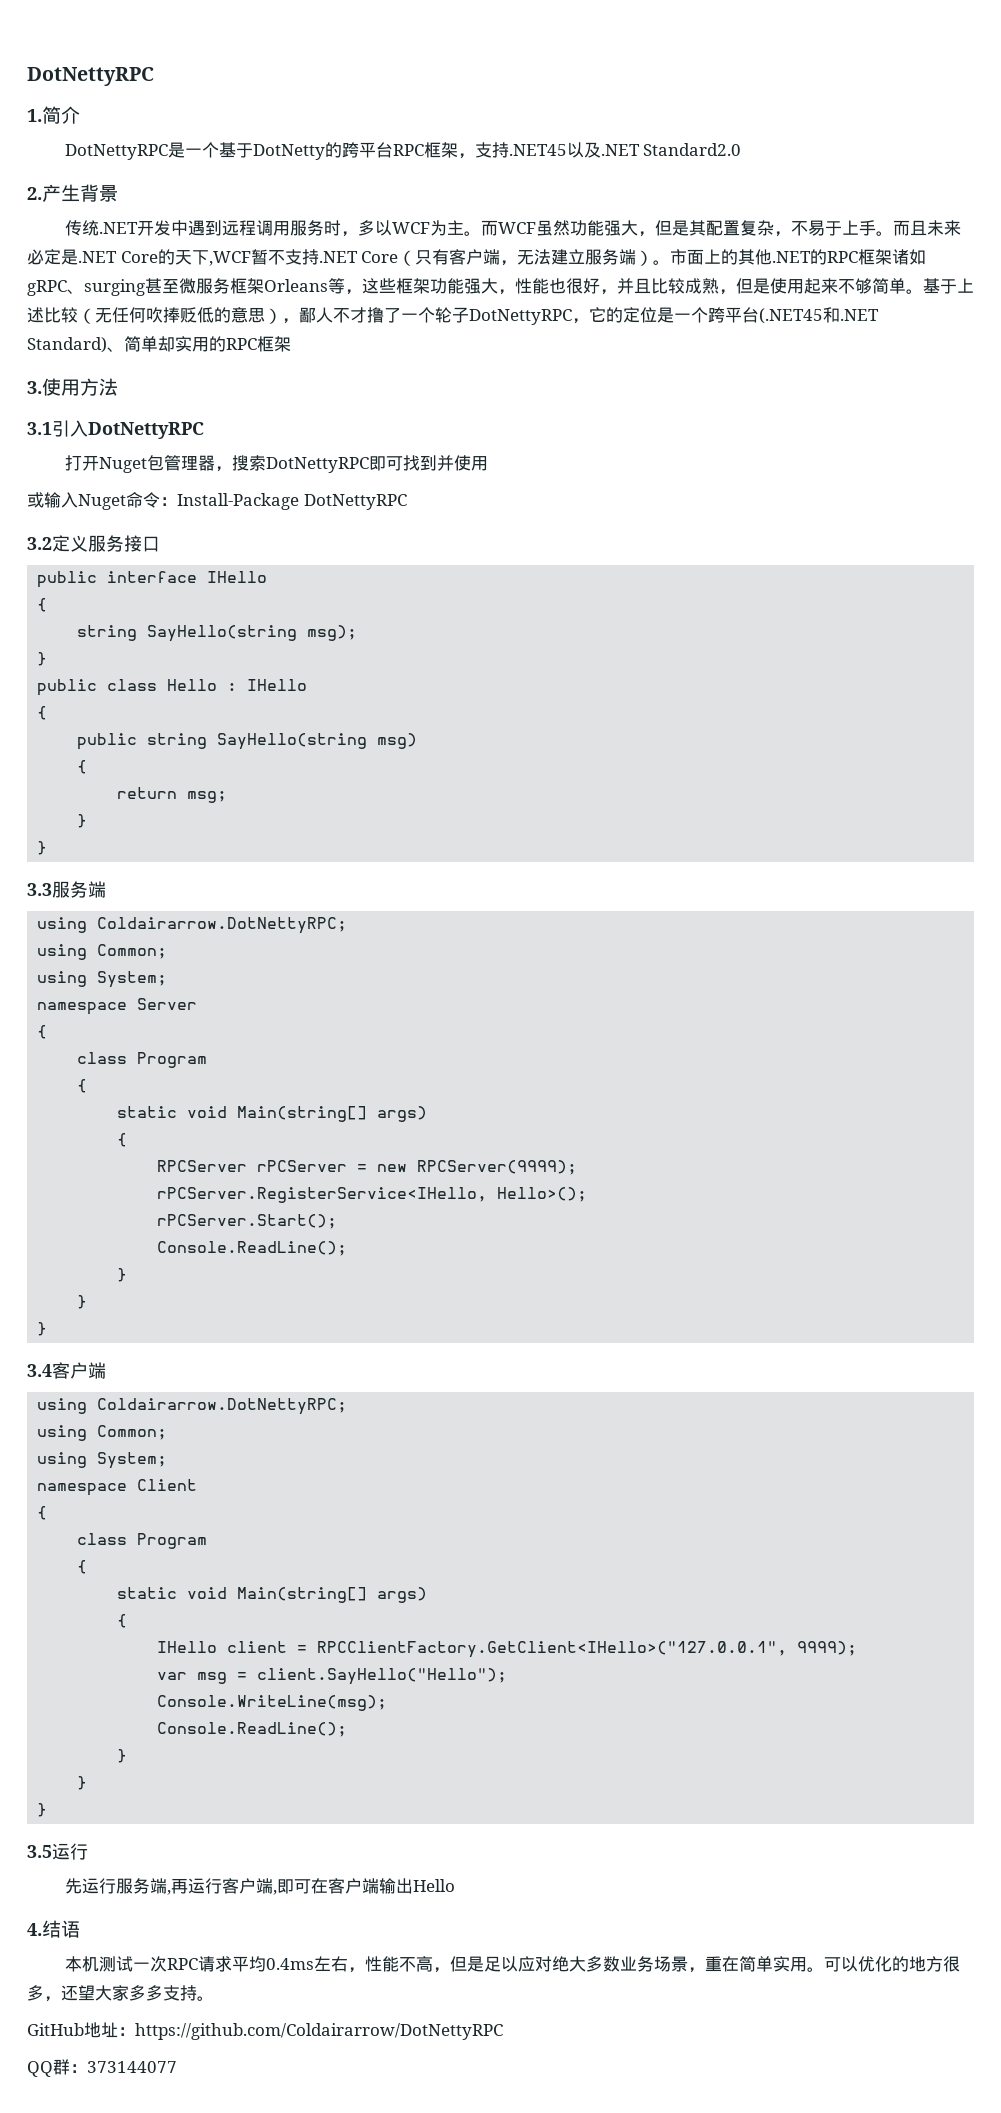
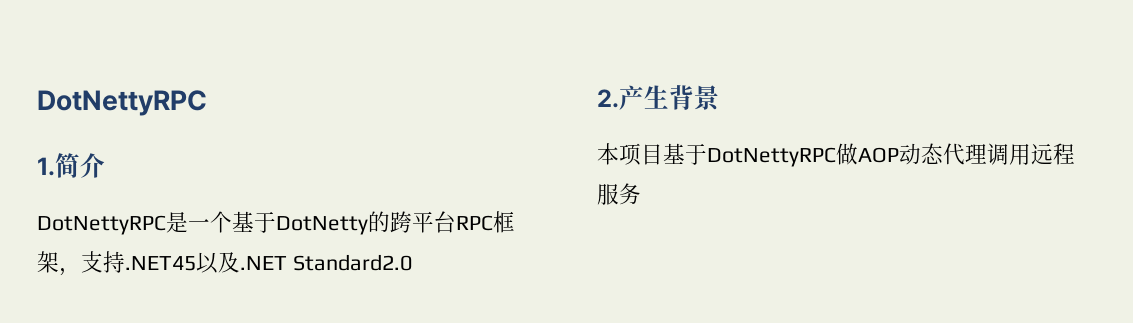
- 传统.NET开发中遇到远程调用服务时，多以WCF为主。而WCF虽然功能强大，但是其配置复杂，不易于上手。而且未来必定是.NET Core的天下,WCF暂不支持.NET Core（只有客户端，无法建立服务端）。市面上的其他.NET的RPC框架诸如gRPC、surging甚至微服务框架Orleans等，这些框架功能强大，性能也很好，并且比较成熟，但是使用起来不够简单。基于上述比较（无任何吹捧贬低的意思），鄙人不才撸了一个轮子DotNettyRPC，它的定位是一个跨平台(.NET45和.NET Standard)、简单却实用的RPC框架
- 3.使用方法
- 3.1引入DotNettyRPC
- 打开Nuget包管理器，搜索DotNettyRPC即可找到并使用
- 或输入Nuget命令：Install-Package DotNettyRPC
- 3.2定义服务接口
- public interface IHello
- {
- string SayHello(string msg);
- }
- public class Hello : IHello
- {
- public string SayHello(string msg)
- {
- return msg;
- }
- }
- 3.3服务端
- using Coldairarrow.DotNettyRPC;
- using Common;
- using System;
- namespace Server
- {
- class Program
- {
- static void Main(string[] args)
- {
- RPCServer rPCServer = new RPCServer(9999);
- rPCServer.RegisterService<IHello, Hello>();
- rPCServer.Start();
- Console.ReadLine();
- }
- }
- }
- 3.4客户端
- using Coldairarrow.DotNettyRPC;
- using Common;
- using System;
- namespace Client
- {
- class Program
- {
- static void Main(string[] args)
- {
- IHello client = RPCClientFactory.GetClient<IHello>("127.0.0.1", 9999);
- var msg = client.SayHello("Hello");
- Console.WriteLine(msg);
- Console.ReadLine();
- }
- }
- }
- 3.5运行
- 先运行服务端,再运行客户端,即可在客户端输出Hello
- 4.结语
- 本机测试一次RPC请求平均0.4ms左右，性能不高，但是足以应对绝大多数业务场景，重在简单实用。可以优化的地方很多，还望大家多多支持。
- GitHub地址：https://github.com/Coldairarrow/DotNettyRPC
- QQ群：373144077
+ 本项目基于DotNettyRPC做AOP动态代理调用远程服务

